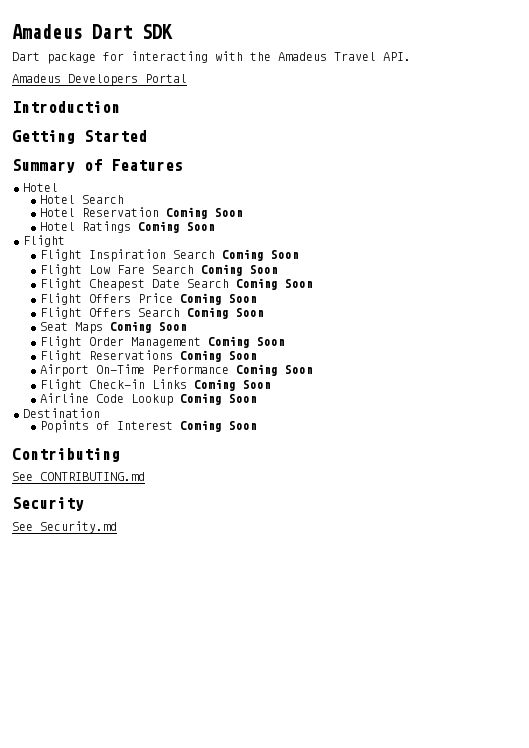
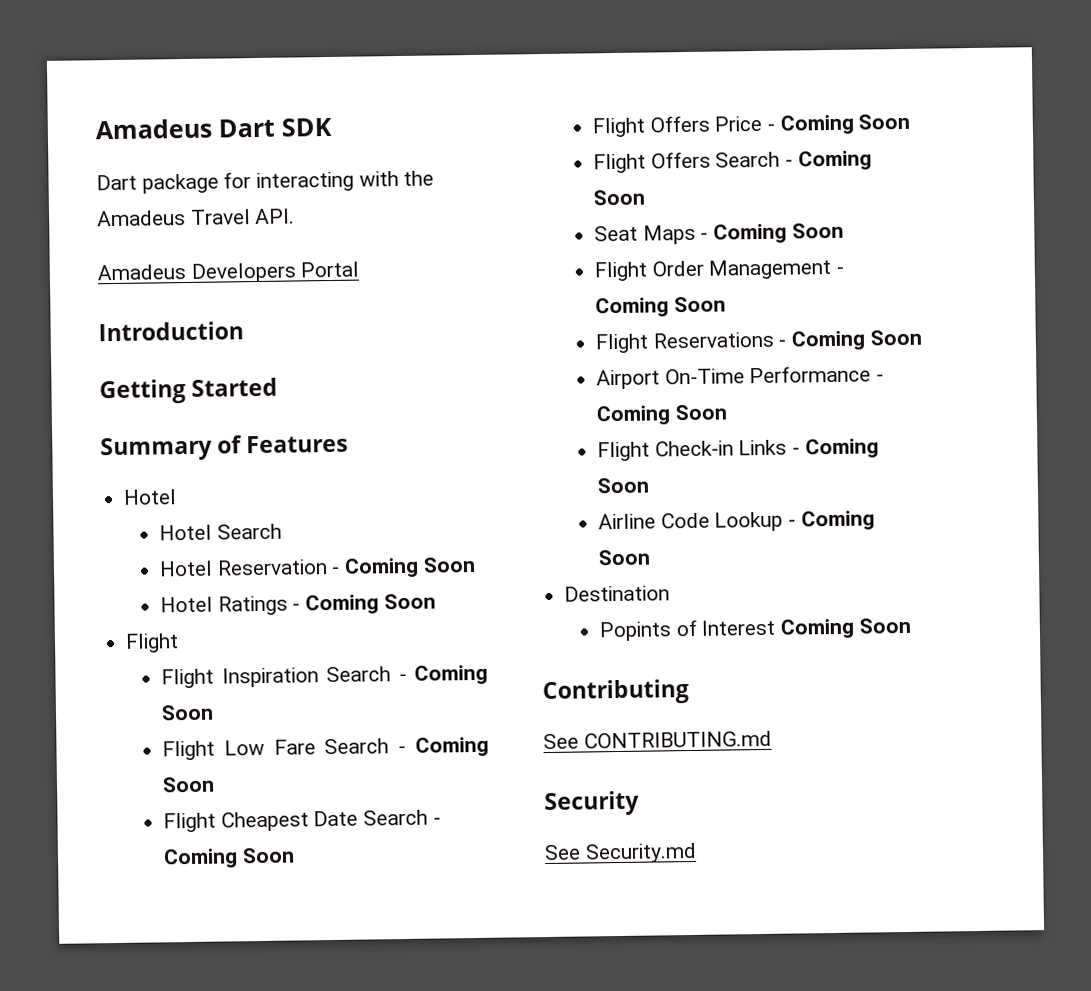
- Hotel Reservation Coming Soon
+ Hotel Reservation - Coming Soon
- Hotel Ratings Coming Soon
+ Hotel Ratings - Coming Soon
- Flight Inspiration Search Coming Soon
+ Flight Inspiration Search - Coming Soon
- Flight Low Fare Search Coming Soon
+ Flight Low Fare Search - Coming Soon
- Flight Cheapest Date Search Coming Soon
+ Flight Cheapest Date Search - Coming Soon
- Flight Offers Price Coming Soon
+ Flight Offers Price - Coming Soon
- Flight Offers Search Coming Soon
+ Flight Offers Search - Coming Soon
- Seat Maps Coming Soon
+ Seat Maps - Coming Soon
- Flight Order Management Coming Soon
+ Flight Order Management - Coming Soon
- Flight Reservations Coming Soon
+ Flight Reservations - Coming Soon
- Airport On-Time Performance Coming Soon
+ Airport On-Time Performance - Coming Soon
- Flight Check-in Links Coming Soon
+ Flight Check-in Links - Coming Soon
- Airline Code Lookup Coming Soon
+ Airline Code Lookup - Coming Soon

